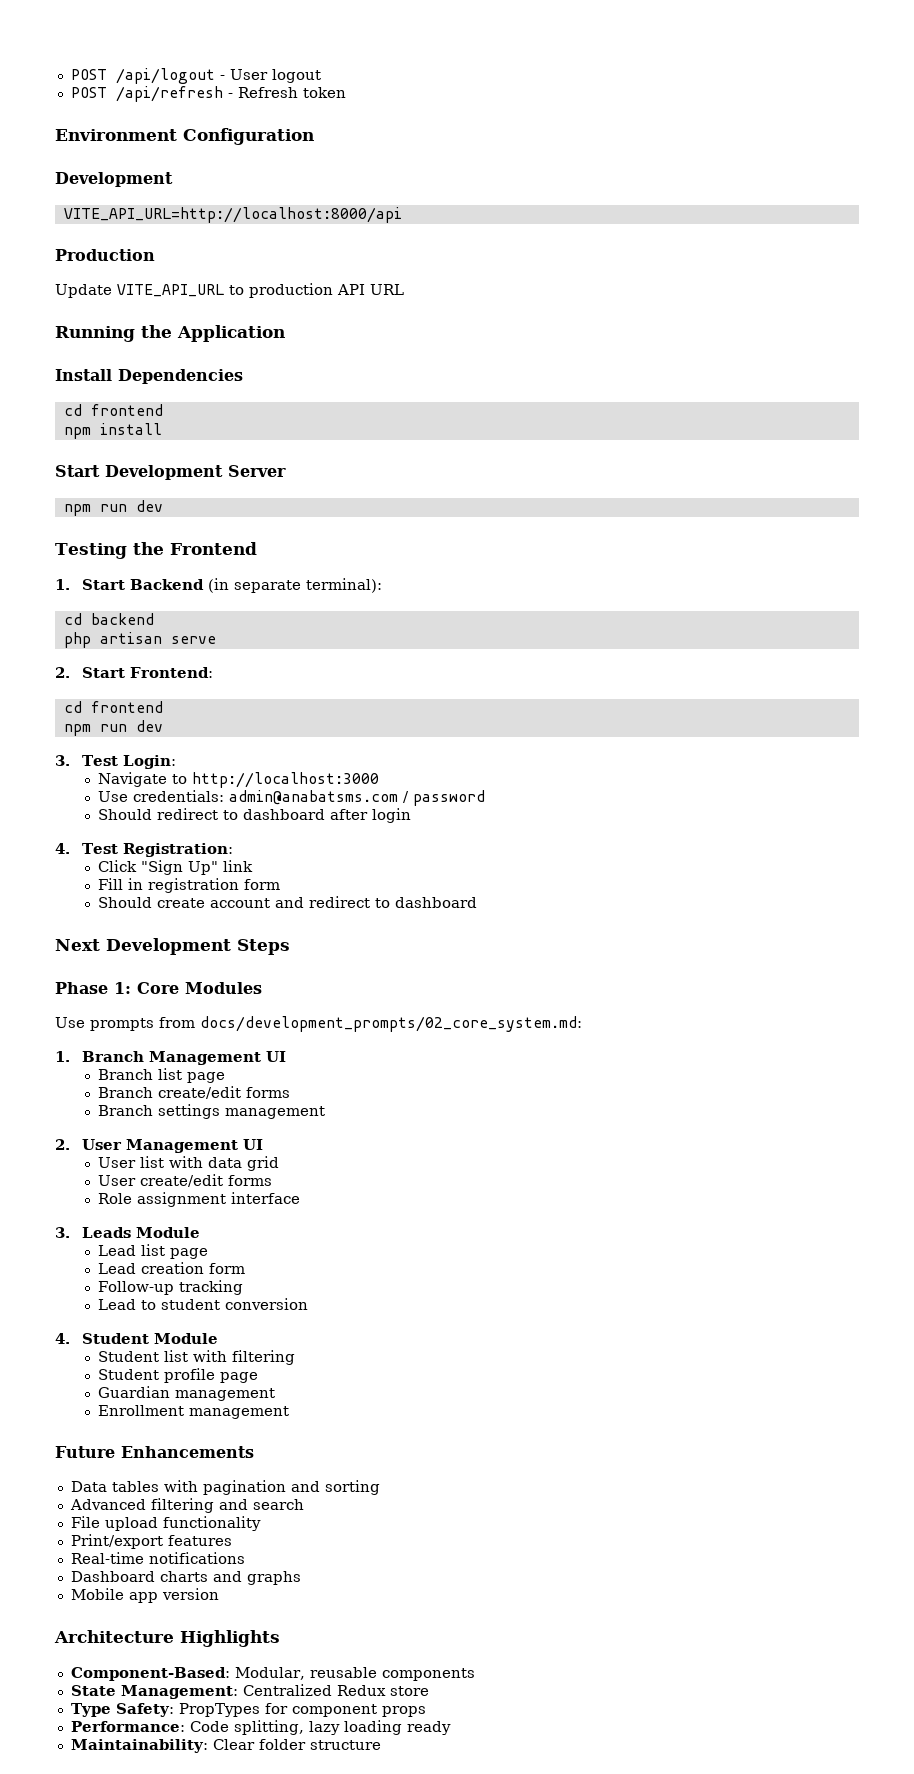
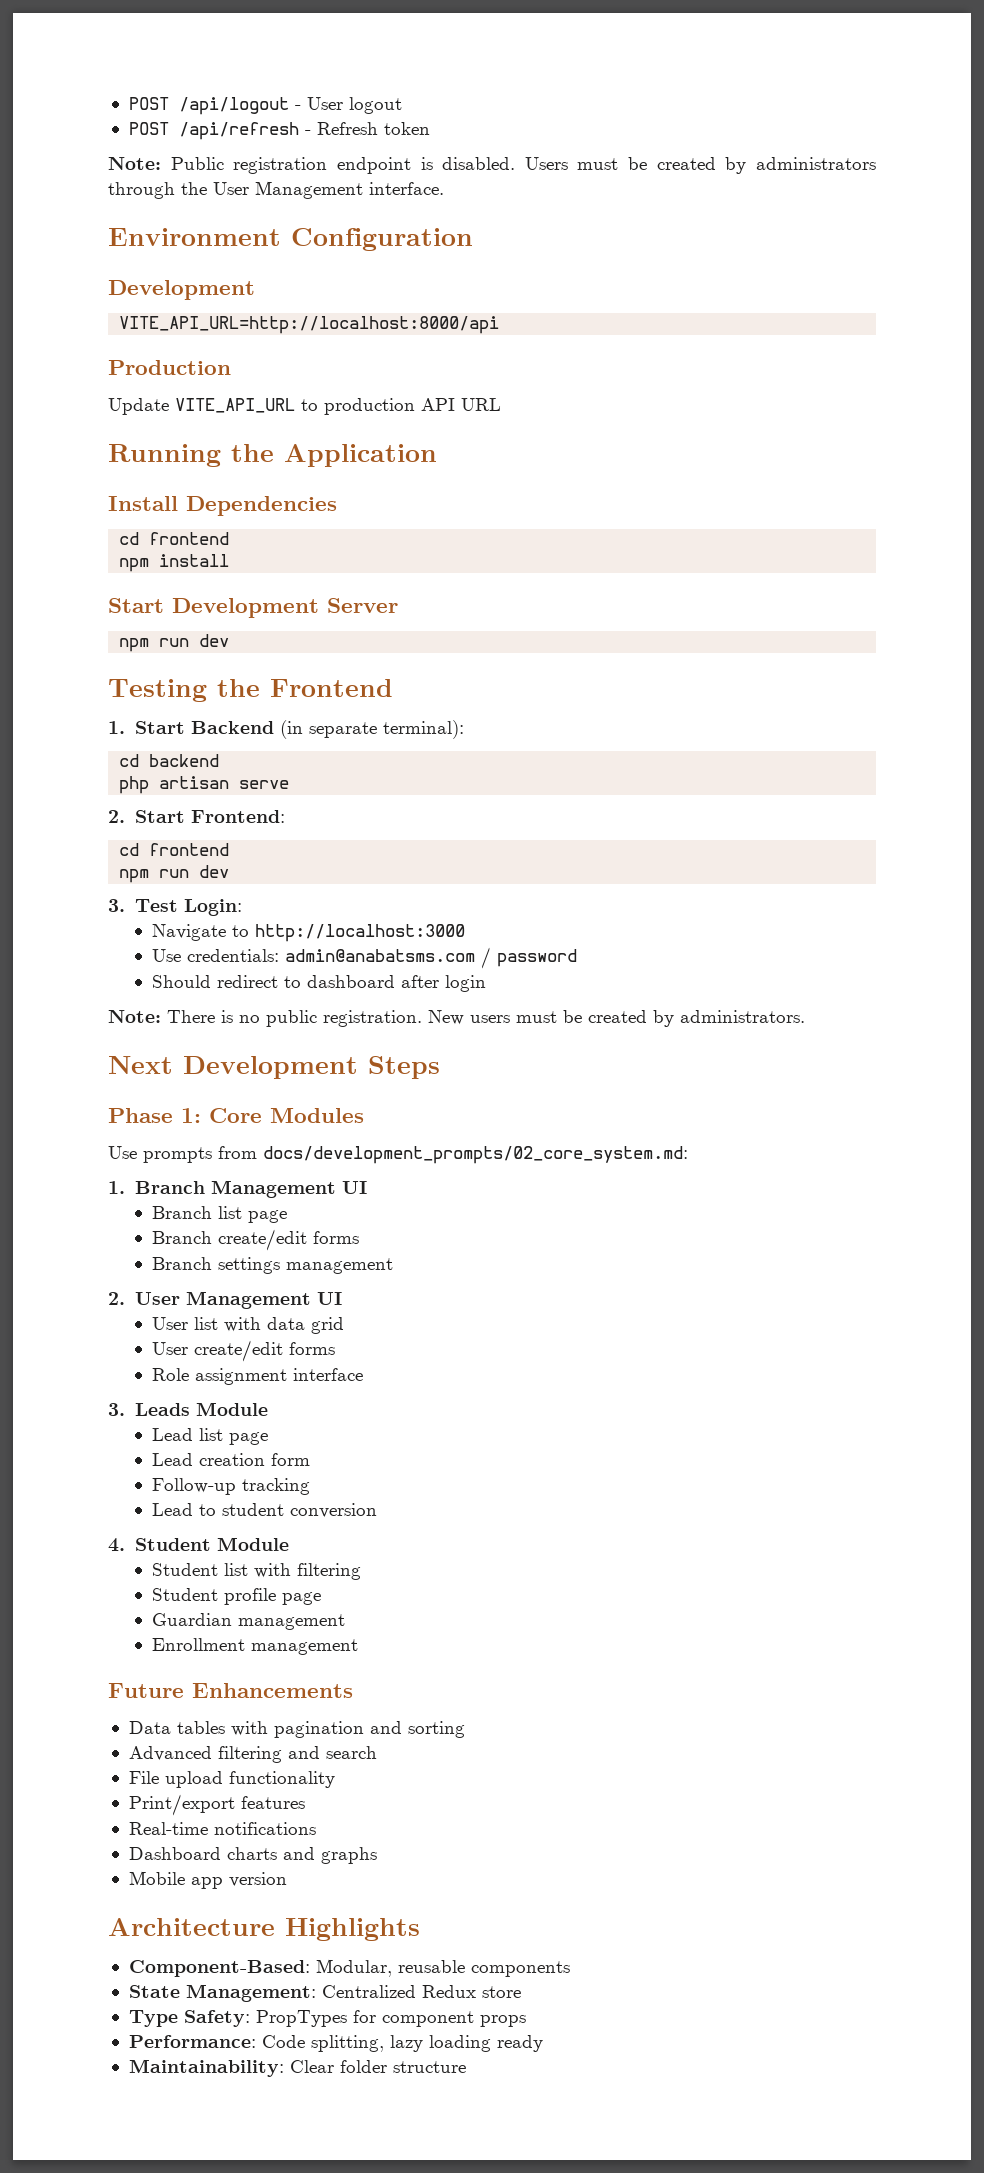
+ Note: Public registration endpoint is disabled. Users must be created by administrators through the User Management interface.
- 4. Test Registration:
- Click "Sign Up" link
- Fill in registration form
- Should create account and redirect to dashboard
+ Note: There is no public registration. New users must be created by administrators.

